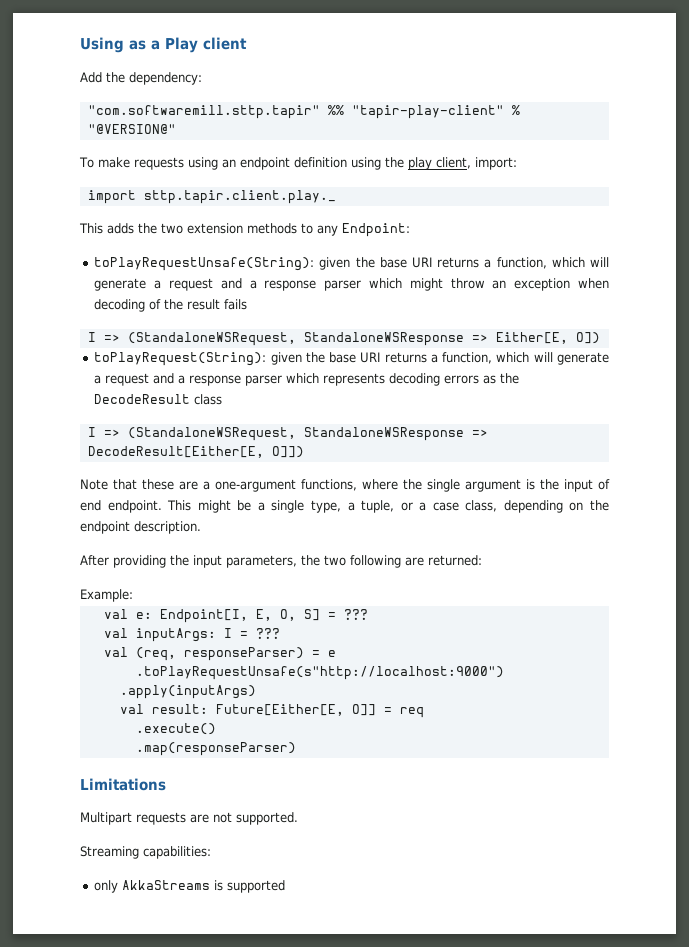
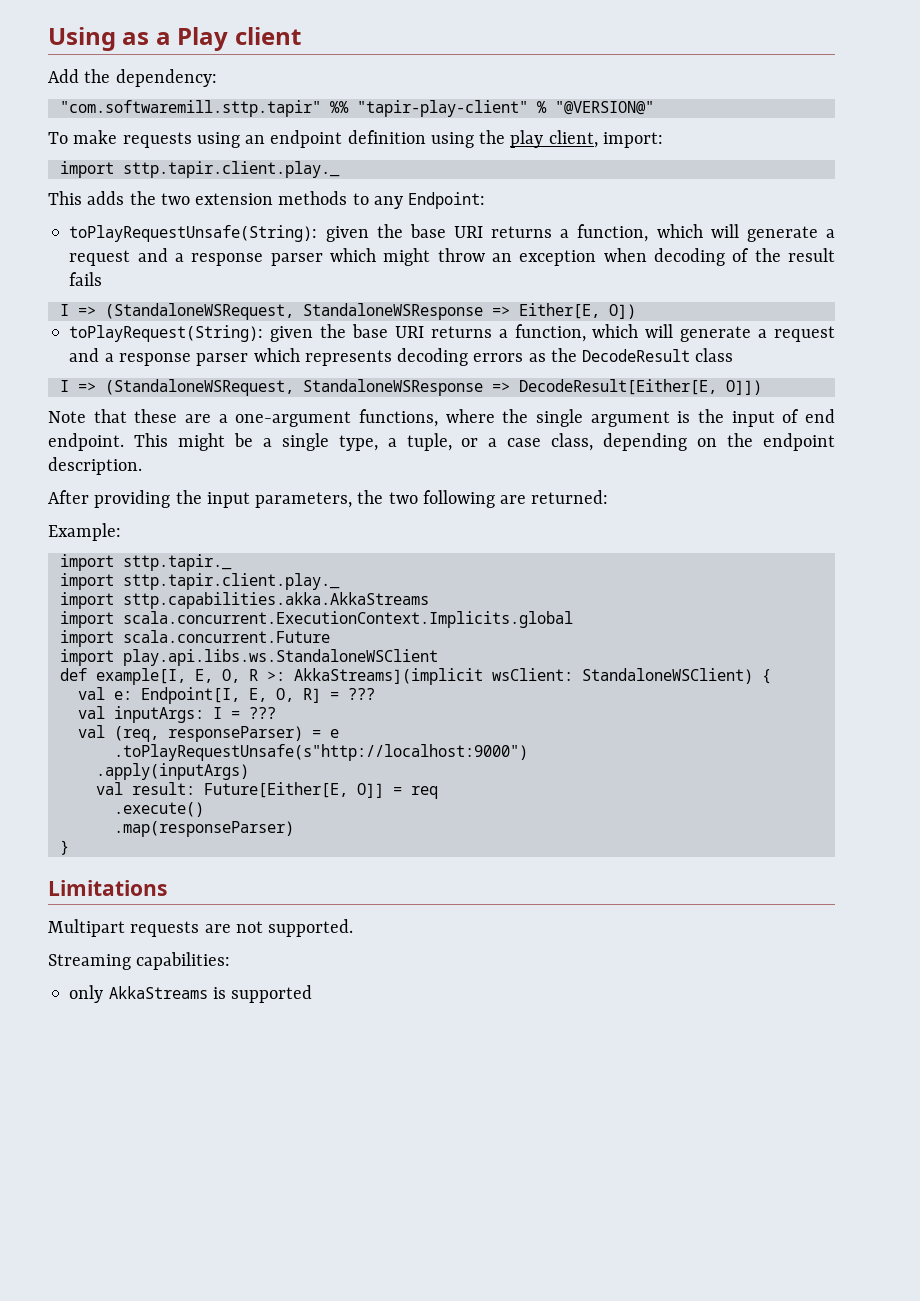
+ import sttp.tapir._
+ import sttp.tapir.client.play._
+ import sttp.capabilities.akka.AkkaStreams
+ import scala.concurrent.ExecutionContext.Implicits.global
+ import scala.concurrent.Future
+ import play.api.libs.ws.StandaloneWSClient
+ def example[I, E, O, R >: AkkaStreams](implicit wsClient: StandaloneWSClient) {
- val e: Endpoint[I, E, O, S] = ???
+ val e: Endpoint[I, E, O, R] = ???
+ }

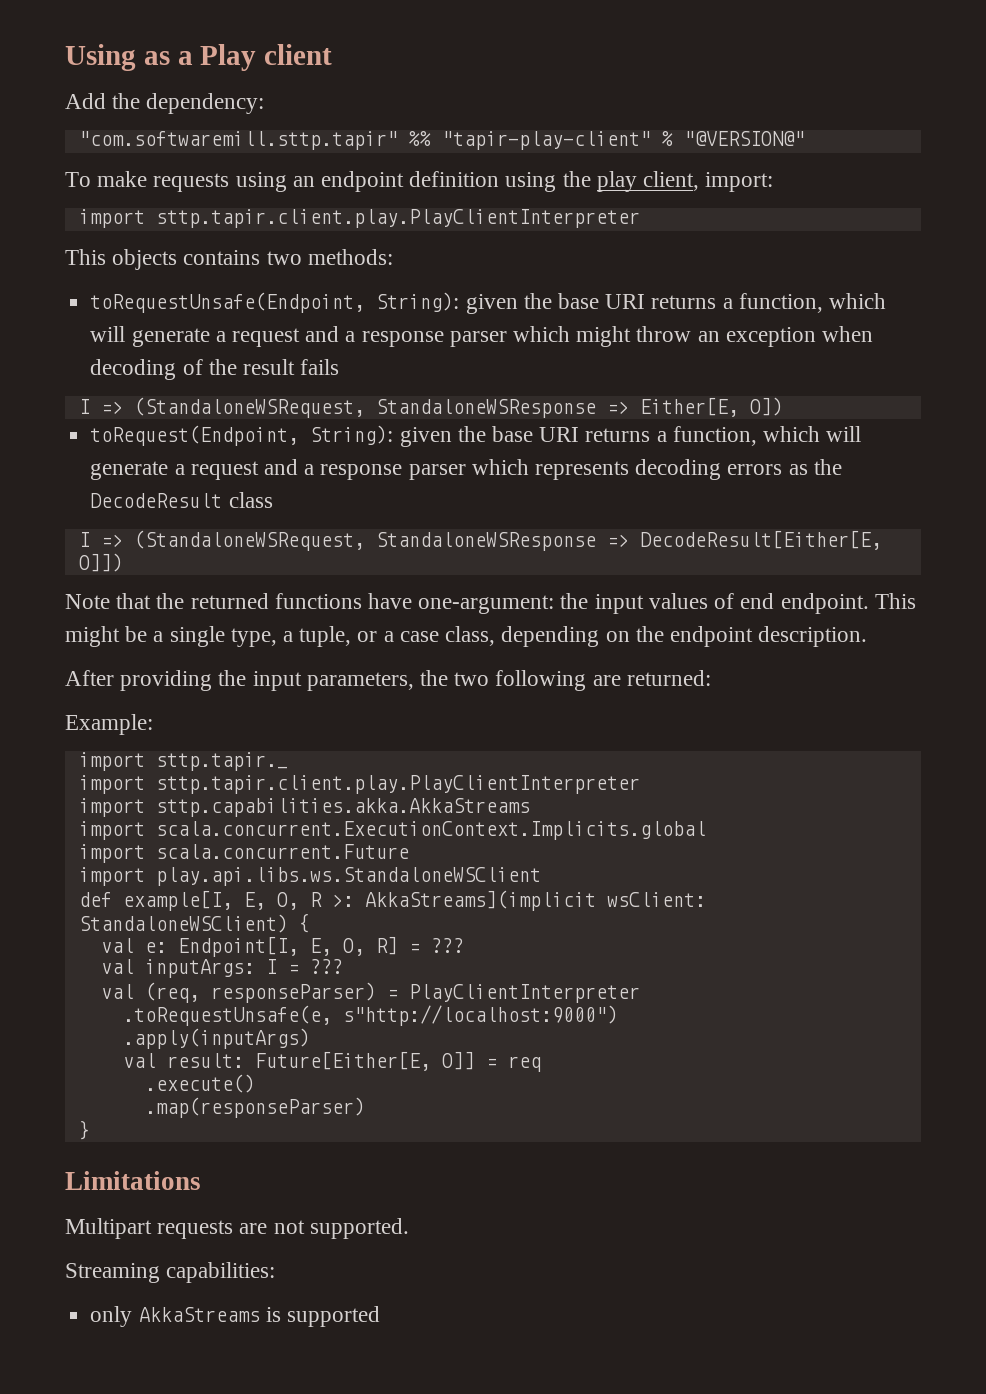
  To make requests using an endpoint definition using the play client, import:
- import sttp.tapir.client.play._
- This adds the two extension methods to any Endpoint:
- toPlayRequestUnsafe(String): given the base URI returns a function, which will generate a request and a response parser which might throw an exception when decoding of the result fails
+ import sttp.tapir.client.play.PlayClientInterpreter
+ This objects contains two methods:
+ toRequestUnsafe(Endpoint, String): given the base URI returns a function, which will generate a request and a response parser which might throw an exception when decoding of the result fails
- toPlayRequest(String): given the base URI returns a function, which will generate a request and a response parser which represents decoding errors as the DecodeResult class
+ toRequest(Endpoint, String): given the base URI returns a function, which will generate a request and a response parser which represents decoding errors as the DecodeResult class
- Note that these are a one-argument functions, where the single argument is the input of end endpoint.
+ Note that the returned functions have one-argument: the input values of end endpoint.
  import sttp.tapir._
- import sttp.tapir.client.play._
+ import sttp.tapir.client.play.PlayClientInterpreter
- val (req, responseParser) = e
- .toPlayRequestUnsafe(s"http://localhost:9000")
+ val (req, responseParser) = PlayClientInterpreter
+ .toRequestUnsafe(e, s"http://localhost:9000")

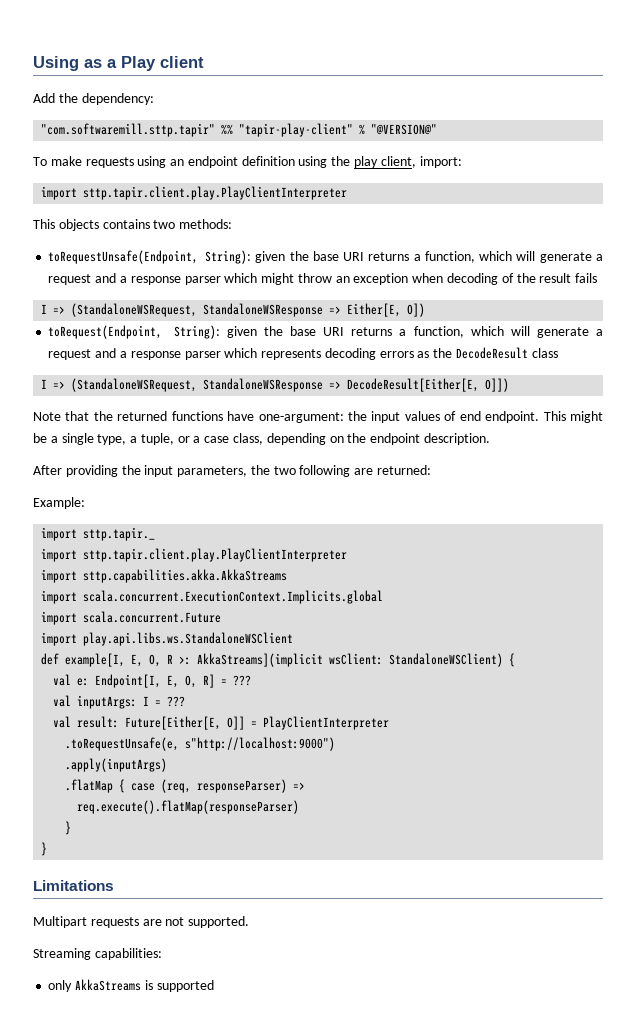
- val (req, responseParser) = PlayClientInterpreter
+ val result: Future[Either[E, O]] = PlayClientInterpreter
- val result: Future[Either[E, O]] = req
- .execute()
- .map(responseParser)
+ .flatMap { case (req, responseParser) =>
+ req.execute().flatMap(responseParser)
+ }

